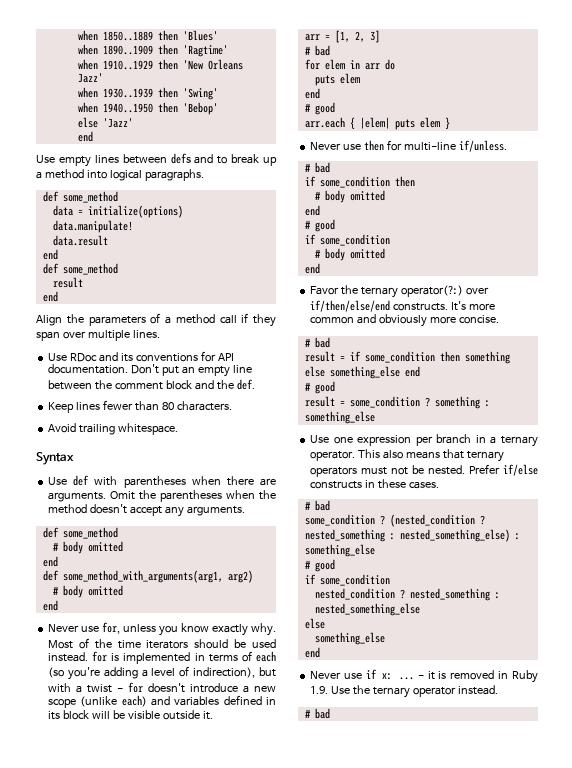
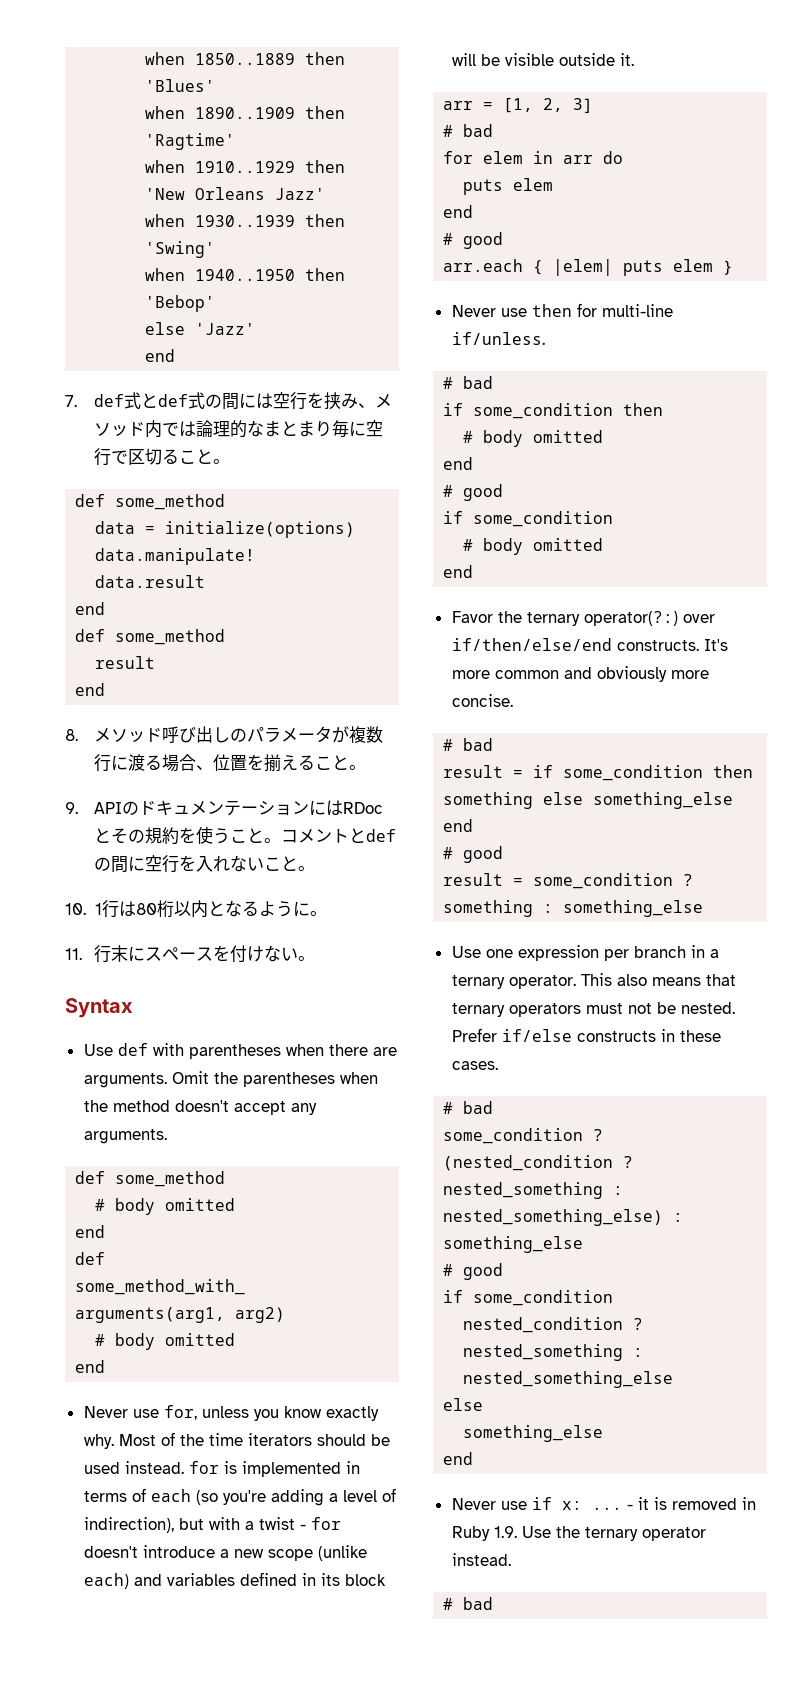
- Use empty lines between defs and to break up a method into logical paragraphs.
+ 7. def式とdef式の間には空行を挟み、メソッド内では論理的なまとまり毎に空行で区切ること。
- Align the parameters of a method call if they span over multiple lines.
- Use RDoc and its conventions for API documentation. Don't put an empty line between the comment block and the def.
- Keep lines fewer than 80 characters.
- Avoid trailing whitespace.
+ 8.メソッド呼び出しのパラメータが複数行に渡る場合、位置を揃えること。
+ 9. APIのドキュメンテーションにはRDocとその規約を使うこと。コメントとdefの間に空行を入れないこと。
+ 10. 1行は80桁以内となるように。
+ 11.行末にスペースを付けない。

